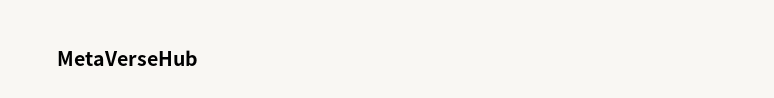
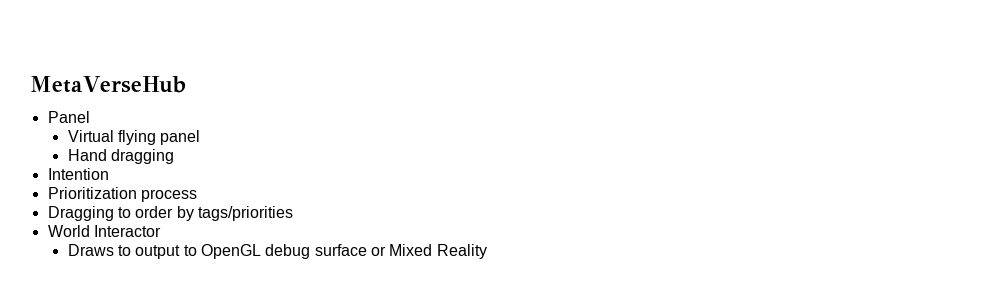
+ Panel
+ Virtual flying panel
+ Hand dragging
+ Intention
+ Prioritization process
+ Dragging to order by tags/priorities
+ World Interactor
+ Draws to output to OpenGL debug surface or Mixed Reality

